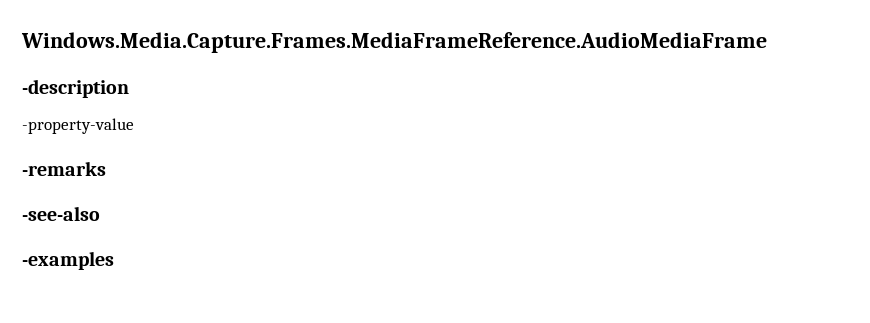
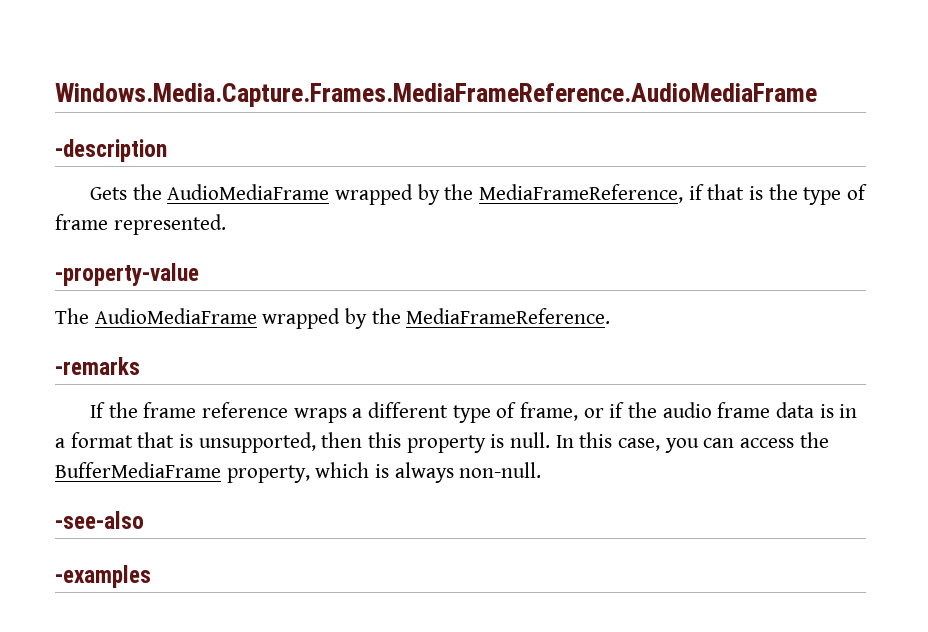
+ Gets the AudioMediaFrame wrapped by the MediaFrameReference, if that is the type of frame represented.
  -property-value
+ The AudioMediaFrame wrapped by the MediaFrameReference.
  -remarks
+ If the frame reference wraps a different type of frame, or if the audio frame data is in a format that is unsupported, then this property is null. In this case, you can access the BufferMediaFrame property, which is always non-null.

